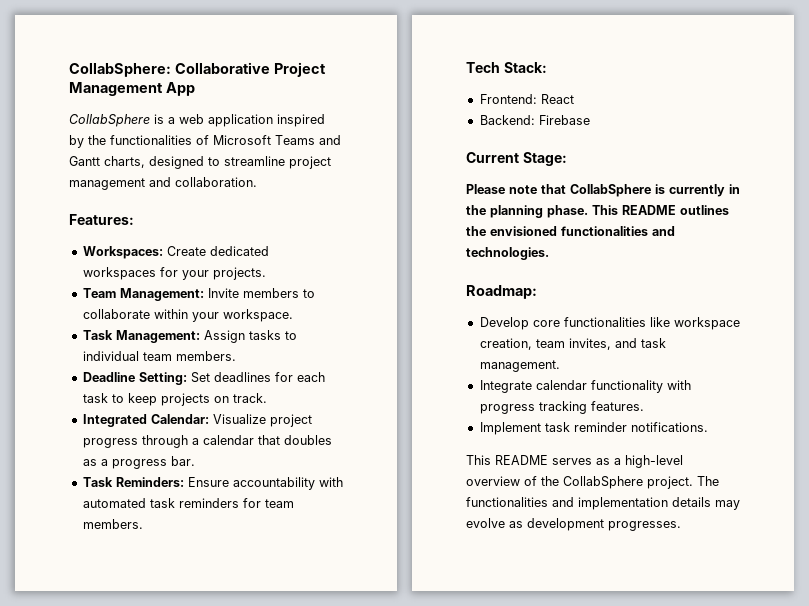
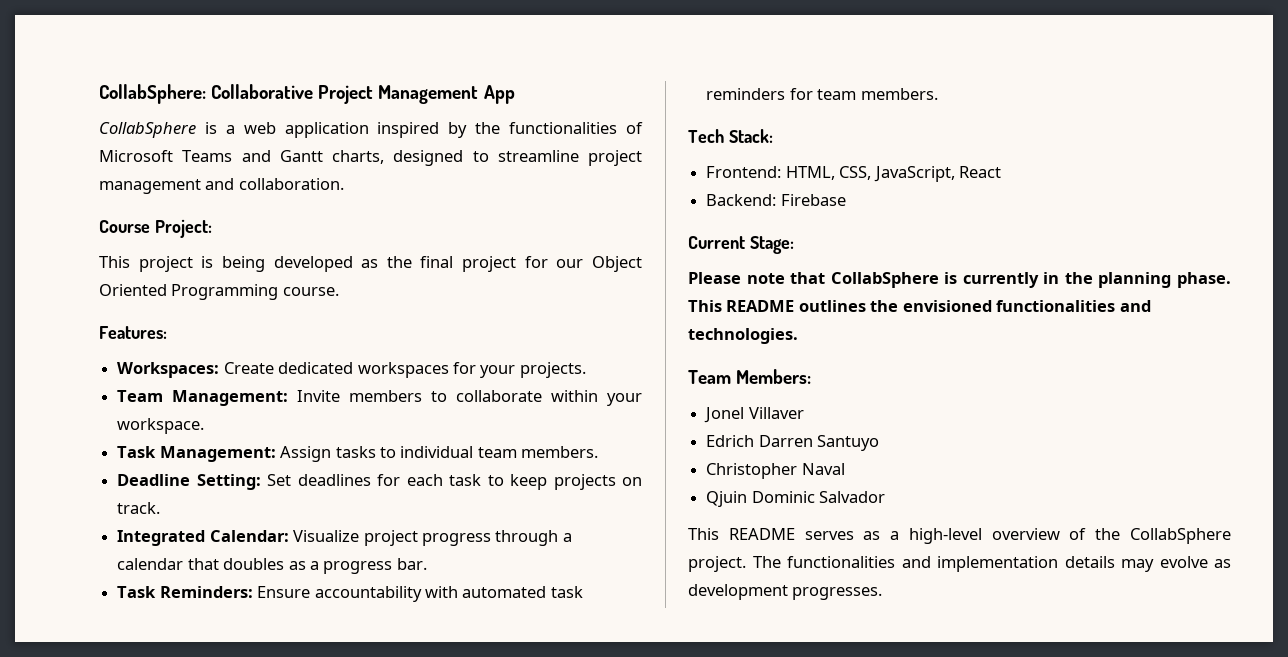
+ Course Project:
+ This project is being developed as the final project for our Object Oriented Programming course.
- Frontend: React
+ Frontend: HTML, CSS, JavaScript, React
- Roadmap:
- Develop core functionalities like workspace creation, team invites, and task management.
- Integrate calendar functionality with progress tracking features.
- Implement task reminder notifications.
+ Team Members:
+ Jonel Villaver
+ Edrich Darren Santuyo
+ Christopher Naval
+ Qjuin Dominic Salvador

